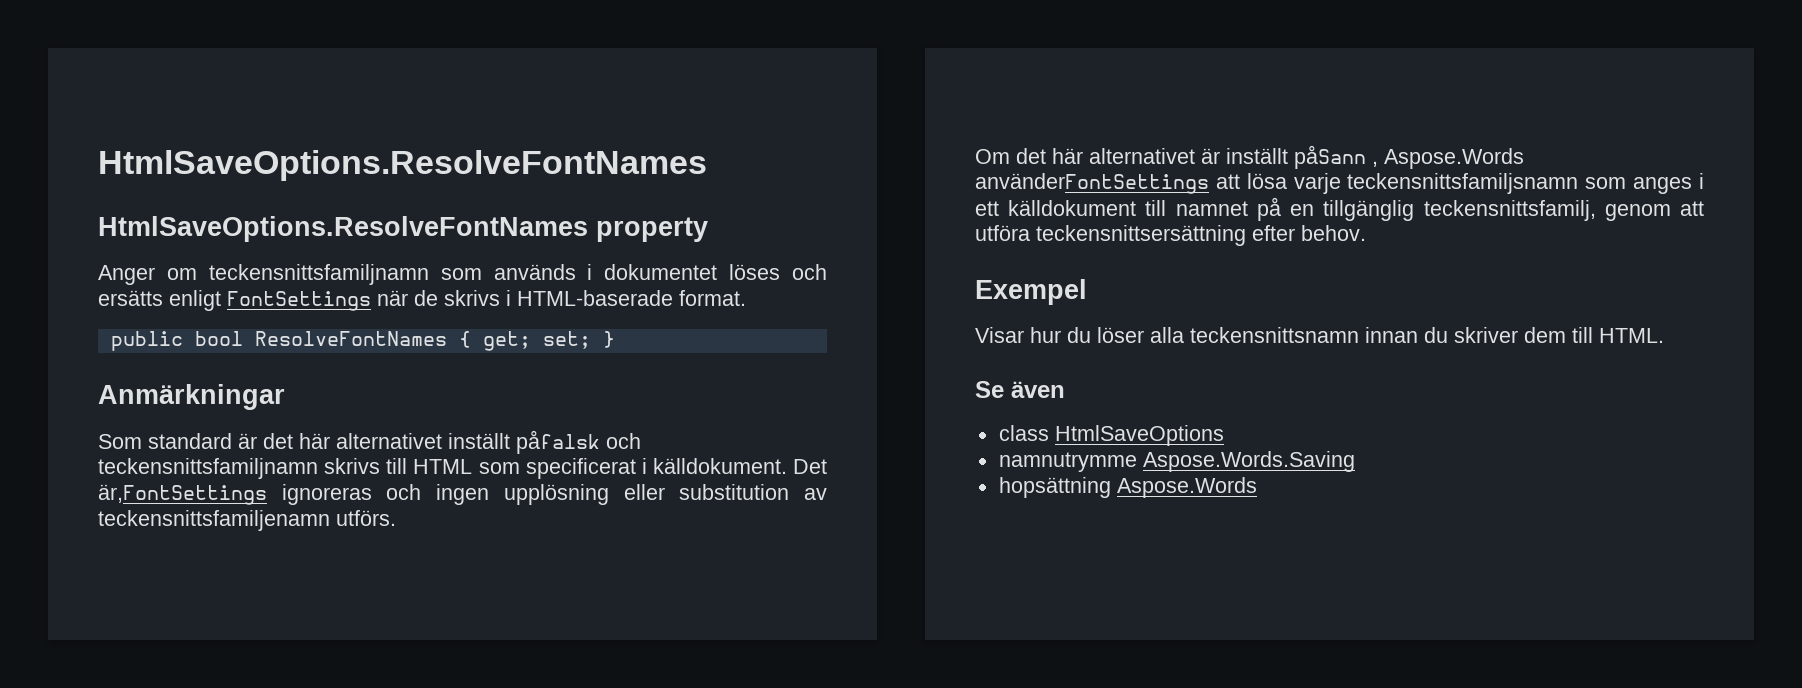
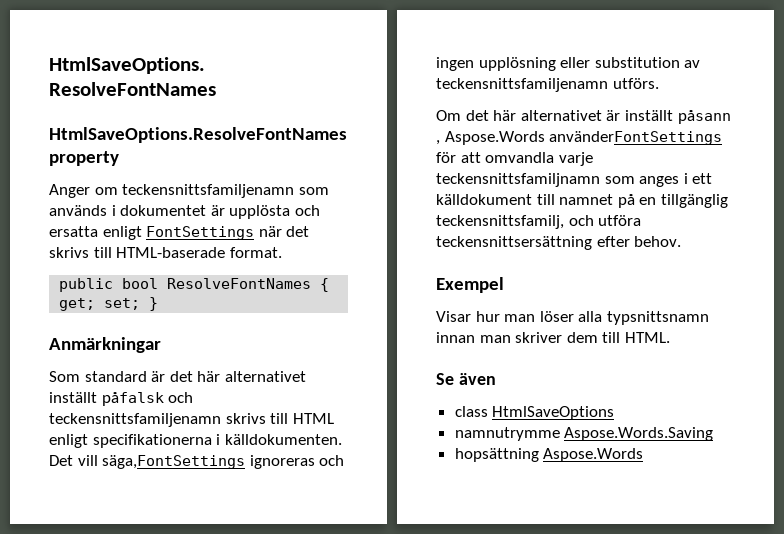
- Anger om teckensnittsfamiljnamn som används i dokumentet löses och ersätts enligt FontSettings när de skrivs i HTML-baserade format.
+ Anger om teckensnittsfamiljenamn som används i dokumentet är upplösta och ersatta enligt FontSettings när det skrivs till HTML-baserade format.
- Som standard är det här alternativet inställt påfalsk och teckensnittsfamiljnamn skrivs till HTML som specificerat i källdokument. Det är,FontSettings ignoreras och ingen upplösning eller substitution av teckensnittsfamiljenamn utförs.
+ Som standard är det här alternativet inställt påfalsk och teckensnittsfamiljenamn skrivs till HTML enligt specifikationerna i källdokumenten. Det vill säga,FontSettings ignoreras och ingen upplösning eller substitution av teckensnittsfamiljenamn utförs.
- Om det här alternativet är inställt påSann , Aspose.Words använderFontSettings att lösa varje teckensnittsfamiljsnamn som anges i ett källdokument till namnet på en tillgänglig teckensnittsfamilj, genom att utföra teckensnittsersättning efter behov.
+ Om det här alternativet är inställt påsann , Aspose.Words använderFontSettings för att omvandla varje teckensnittsfamiljnamn som anges i ett källdokument till namnet på en tillgänglig teckensnittsfamilj, och utföra teckensnittsersättning efter behov.
- Visar hur du löser alla teckensnittsnamn innan du skriver dem till HTML.
+ Visar hur man löser alla typsnittsnamn innan man skriver dem till HTML.

